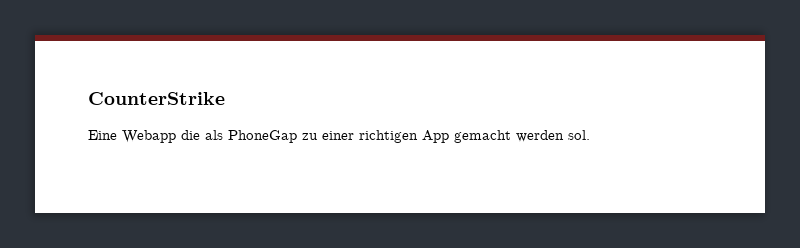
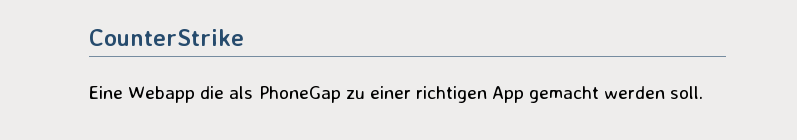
- Eine Webapp die als PhoneGap zu einer richtigen App gemacht werden sol.
+ Eine Webapp die als PhoneGap zu einer richtigen App gemacht werden soll.

